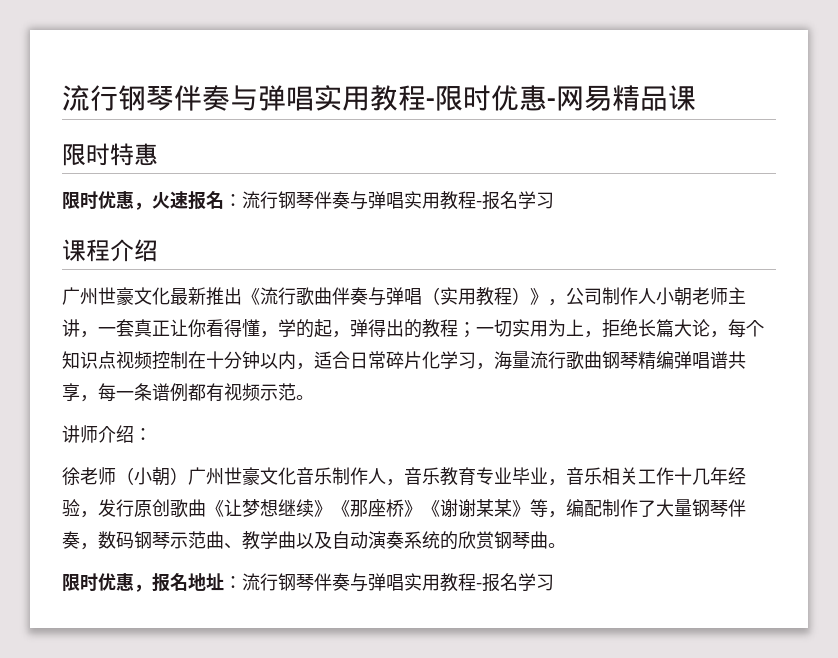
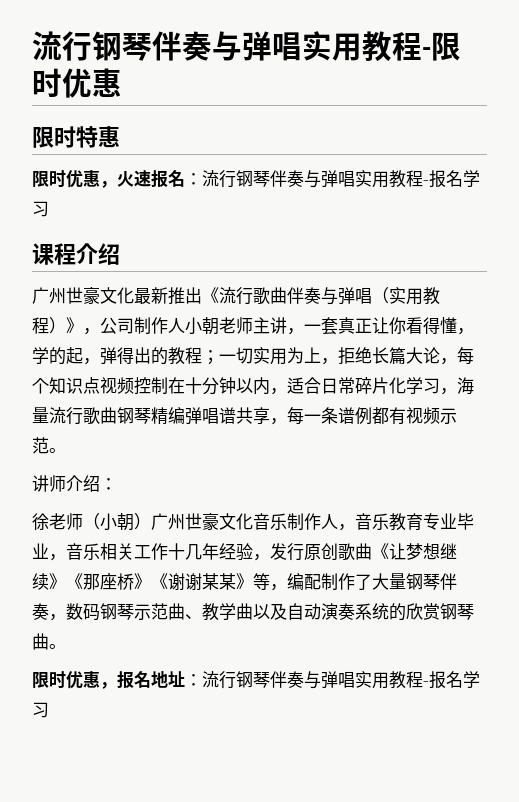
- 流行钢琴伴奏与弹唱实用教程-限时优惠-网易精品课
+ 流行钢琴伴奏与弹唱实用教程-限时优惠

